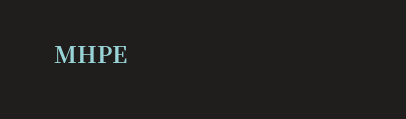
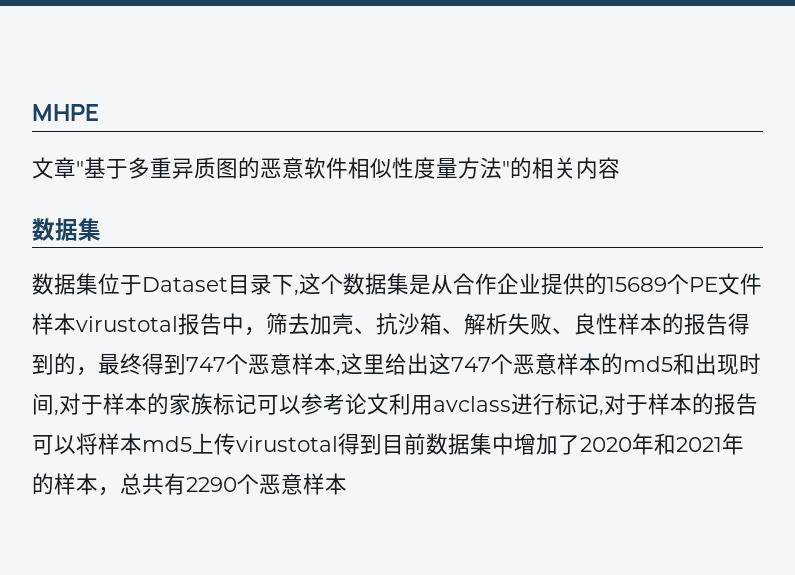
+ 文章"基于多重异质图的恶意软件相似性度量方法"的相关内容
+ 数据集
+ 数据集位于Dataset目录下,这个数据集是从合作企业提供的15689个PE文件样本virustotal报告中，筛去加壳、抗沙箱、解析失败、良性样本的报告得到的，最终得到747个恶意样本,这里给出这747个恶意样本的md5和出现时间,对于样本的家族标记可以参考论文利用avclass进行标记,对于样本的报告可以将样本md5上传virustotal得到目前数据集中增加了2020年和2021年的样本，总共有2290个恶意样本

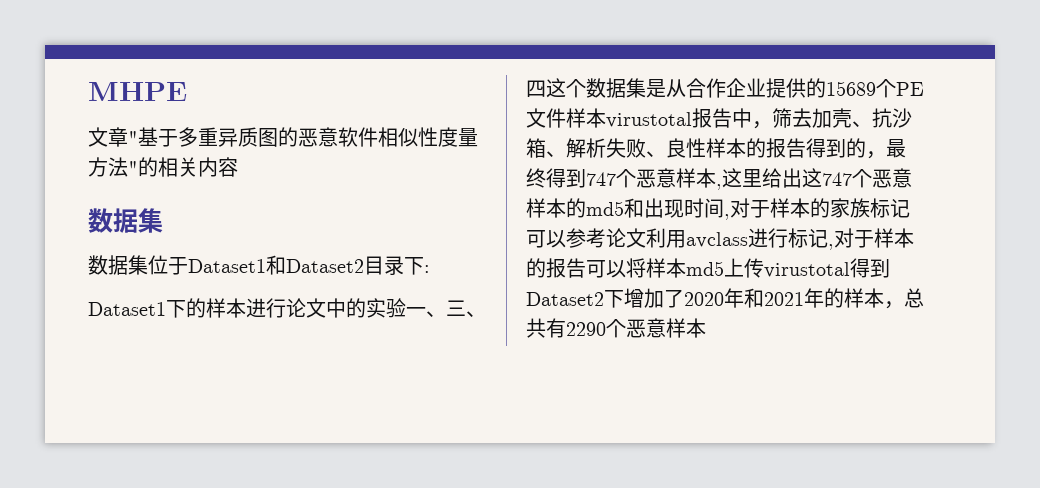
- 数据集位于Dataset目录下,这个数据集是从合作企业提供的15689个PE文件样本virustotal报告中，筛去加壳、抗沙箱、解析失败、良性样本的报告得到的，最终得到747个恶意样本,这里给出这747个恶意样本的md5和出现时间,对于样本的家族标记可以参考论文利用avclass进行标记,对于样本的报告可以将样本md5上传virustotal得到目前数据集中增加了2020年和2021年的样本，总共有2290个恶意样本
+ 数据集位于Dataset1和Dataset2目录下:
+ Dataset1下的样本进行论文中的实验一、三、四这个数据集是从合作企业提供的15689个PE文件样本virustotal报告中，筛去加壳、抗沙箱、解析失败、良性样本的报告得到的，最终得到747个恶意样本,这里给出这747个恶意样本的md5和出现时间,对于样本的家族标记可以参考论文利用avclass进行标记,对于样本的报告可以将样本md5上传virustotal得到Dataset2下增加了2020年和2021年的样本，总共有2290个恶意样本

